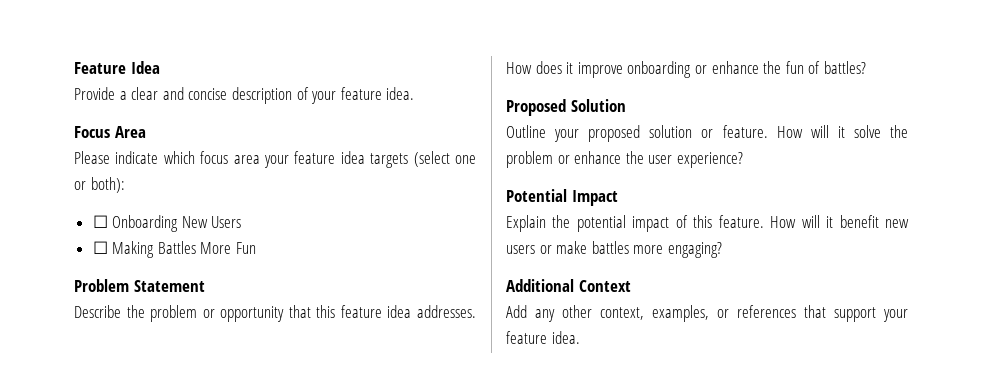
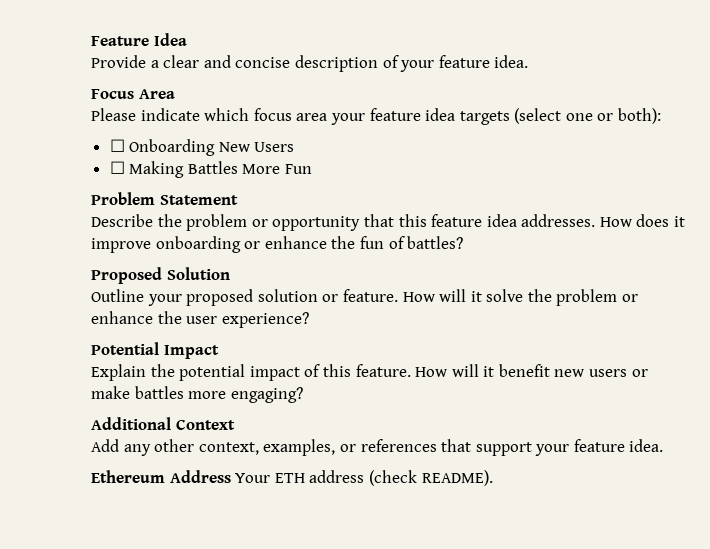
+ Ethereum Address Your ETH address (check README).

